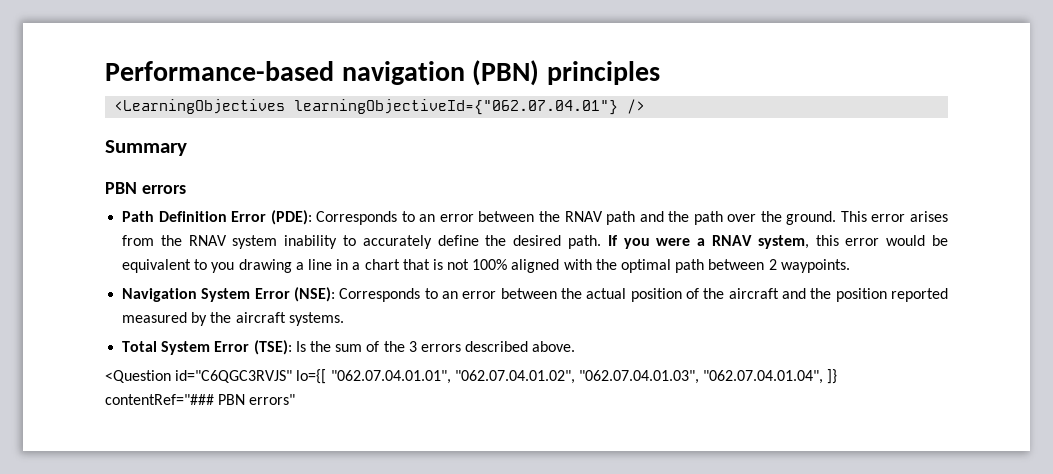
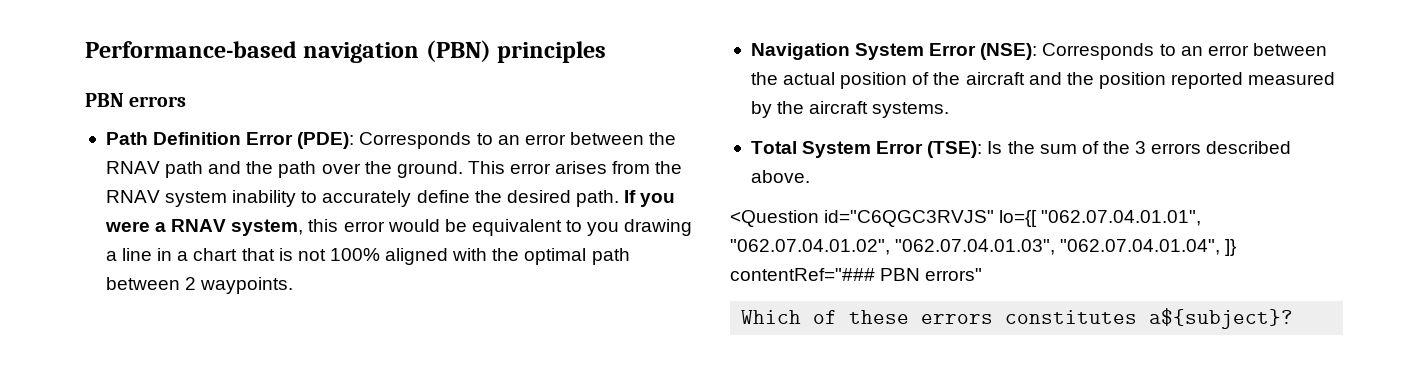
- <LearningObjectives learningObjectiveId={"062.07.04.01"} />
- Summary
+ Which of these errors constitutes a${subject}?

